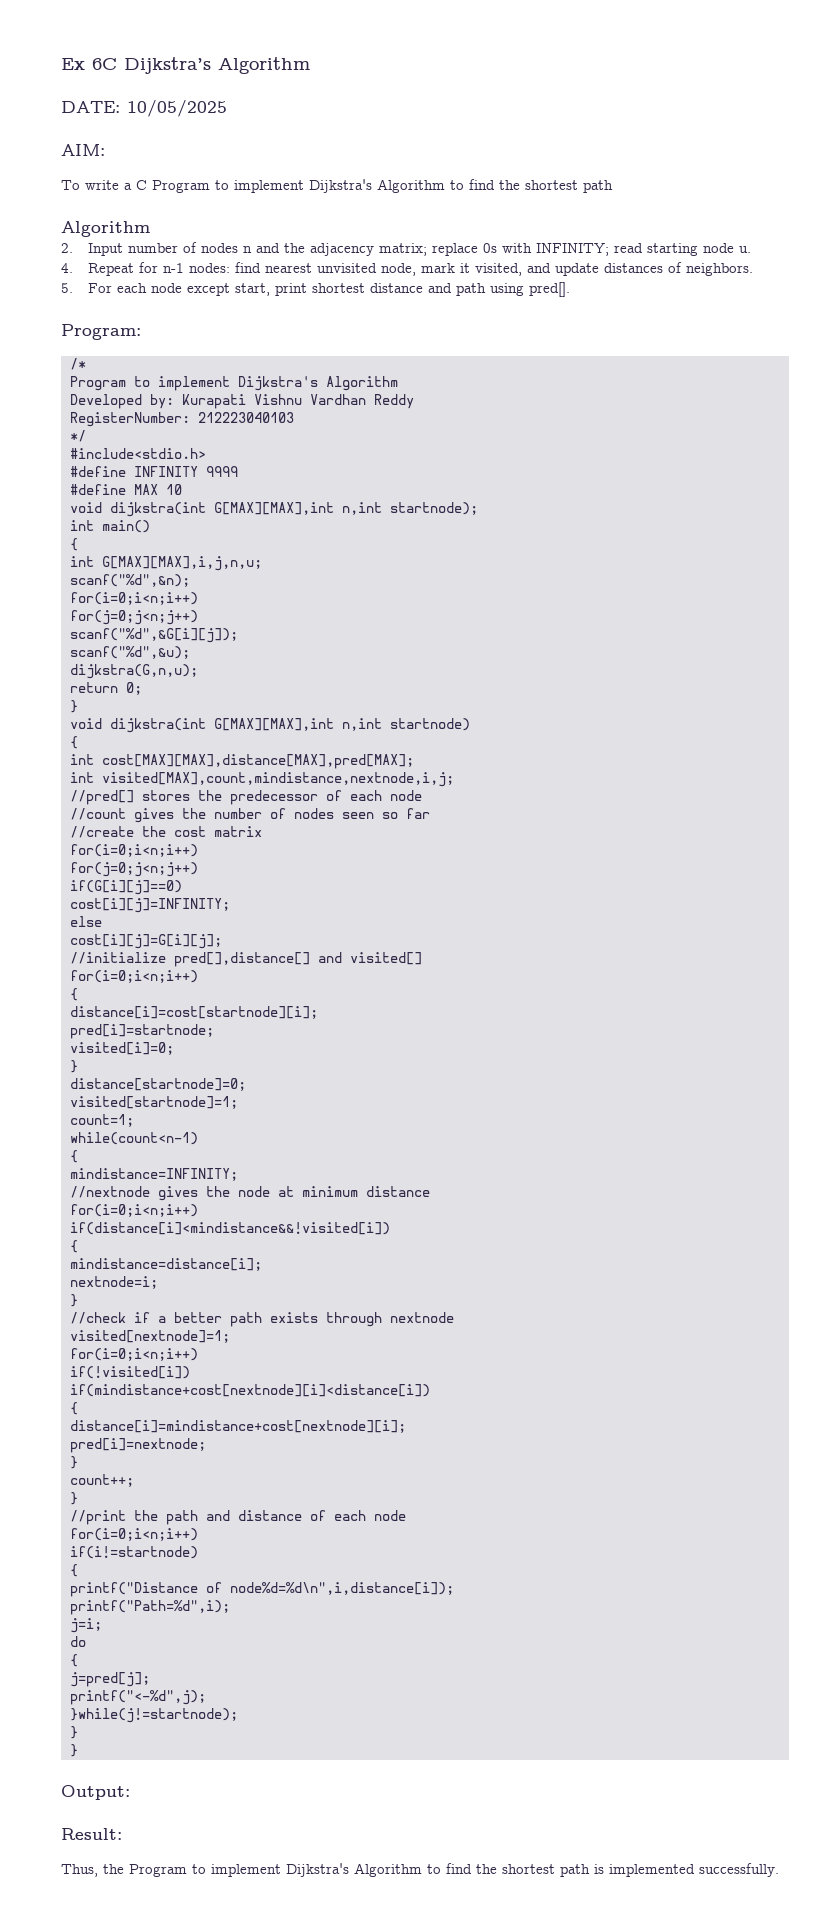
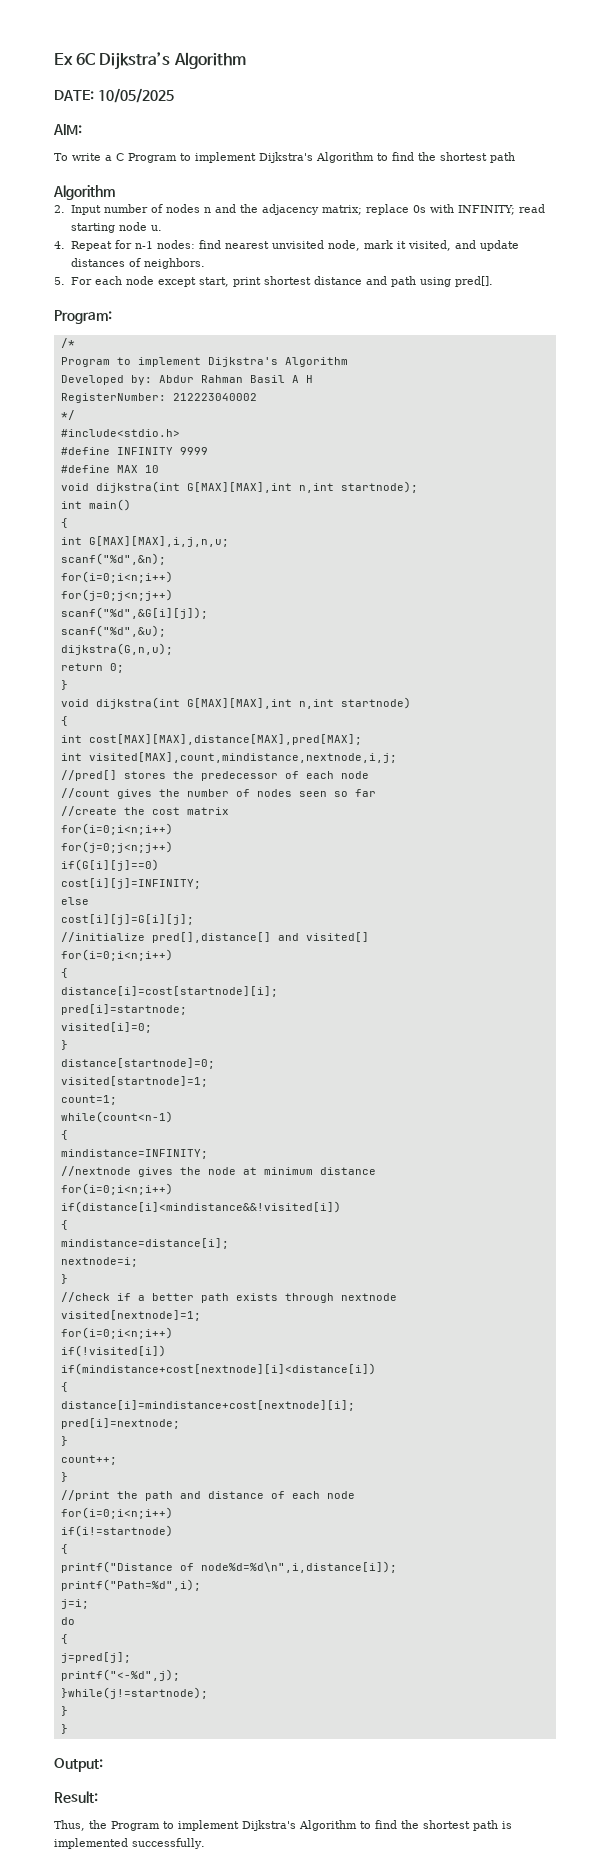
- Developed by: Kurapati Vishnu Vardhan Reddy
+ Developed by: Abdur Rahman Basil A H
- RegisterNumber: 212223040103
+ RegisterNumber: 212223040002

